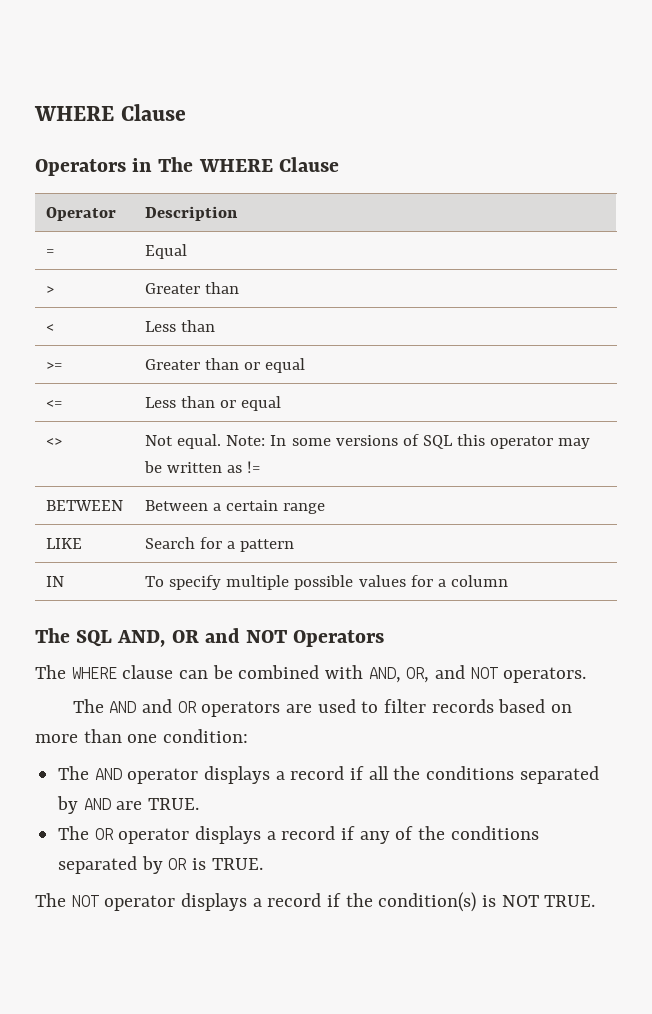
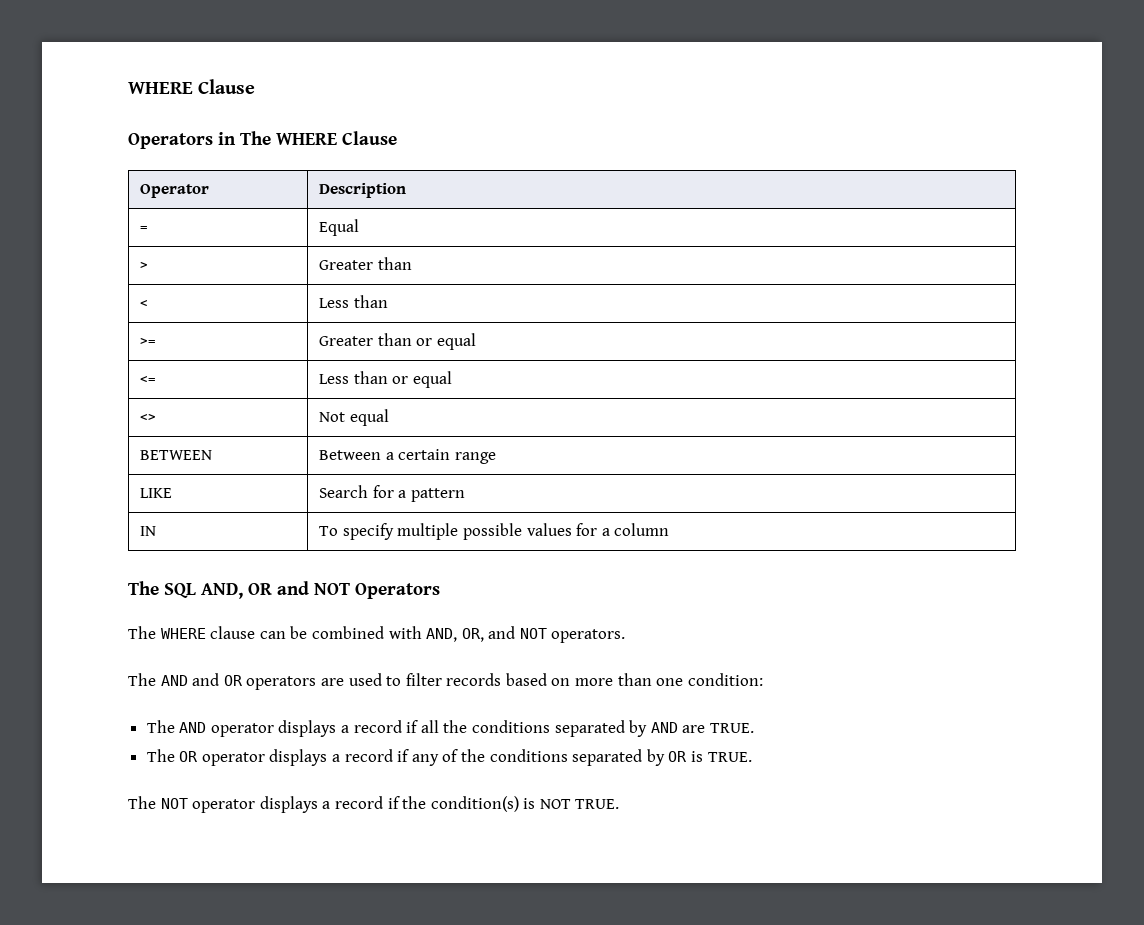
- <> | Not equal. Note: In some versions of SQL this operator may be written as !=
+ <> | Not equal

